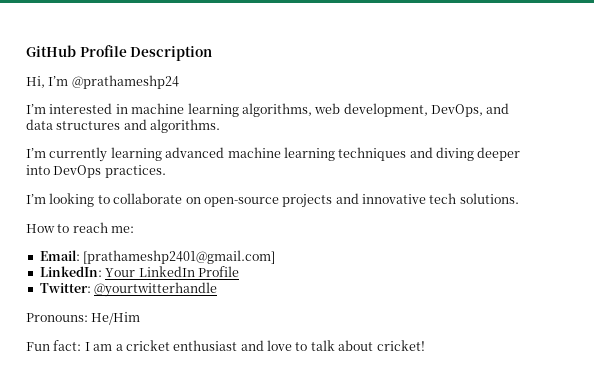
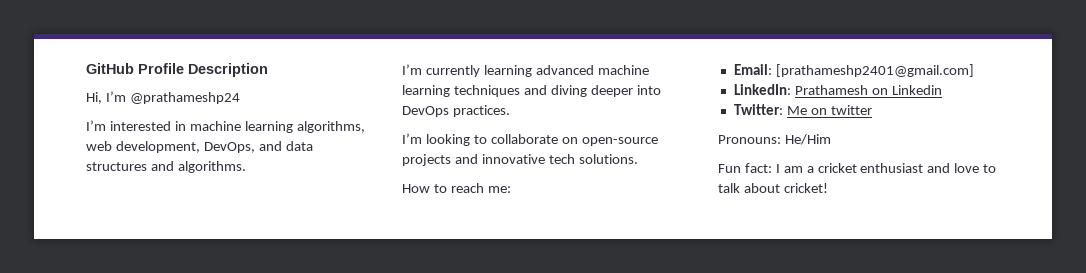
- LinkedIn: Your LinkedIn Profile
- Twitter: @yourtwitterhandle
+ LinkedIn: Prathamesh on Linkedin
+ Twitter: Me on twitter

